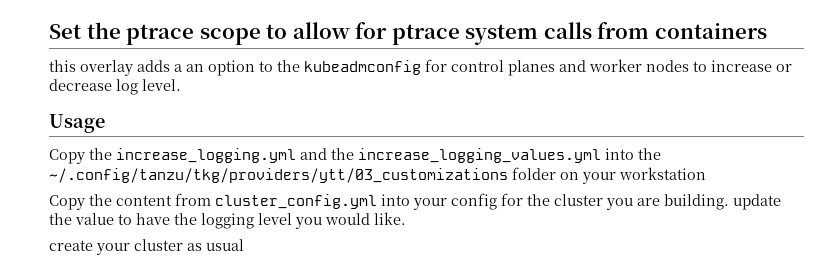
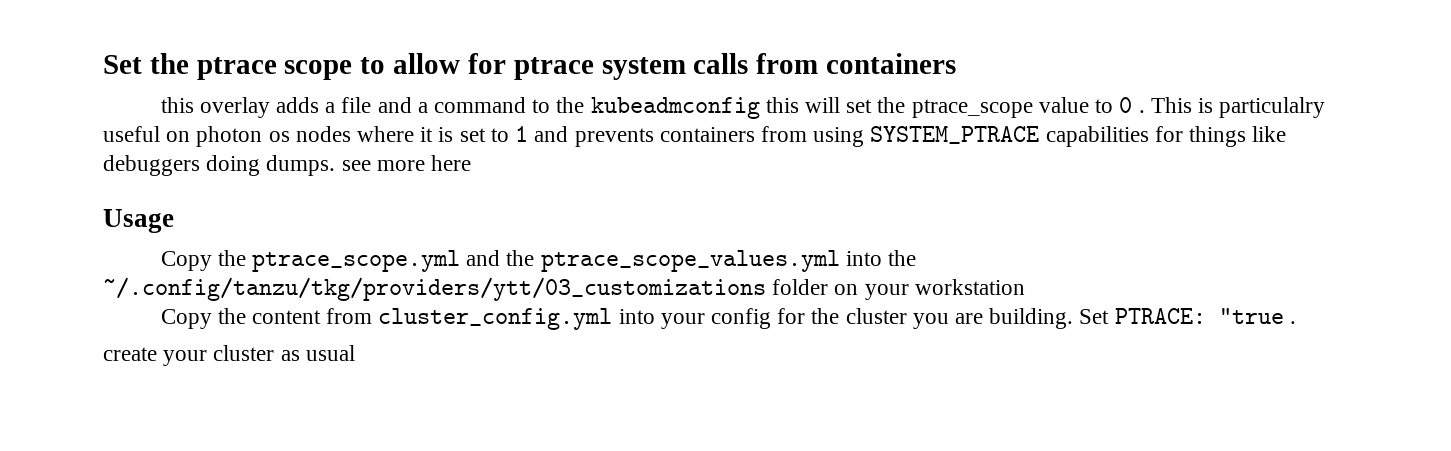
- this overlay adds a an option to the kubeadmconfig for control planes and worker nodes to increase or decrease log level.
+ this overlay adds a file and a command to the kubeadmconfig this will set the ptrace_scope value to 0 . This is particulalry useful on photon os nodes where it is set to 1 and prevents containers from using SYSTEM_PTRACE capabilities for things like debuggers doing dumps. see more here
- Copy the increase_logging.yml and the increase_logging_values.yml into the ~/.config/tanzu/tkg/providers/ytt/03_customizations folder on your workstation
+ Copy the ptrace_scope.yml and the ptrace_scope_values.yml into the ~/.config/tanzu/tkg/providers/ytt/03_customizations folder on your workstation
- Copy the content from cluster_config.yml into your config for the cluster you are building. update the value to have the logging level you would like.
+ Copy the content from cluster_config.yml into your config for the cluster you are building. Set PTRACE: "true .

